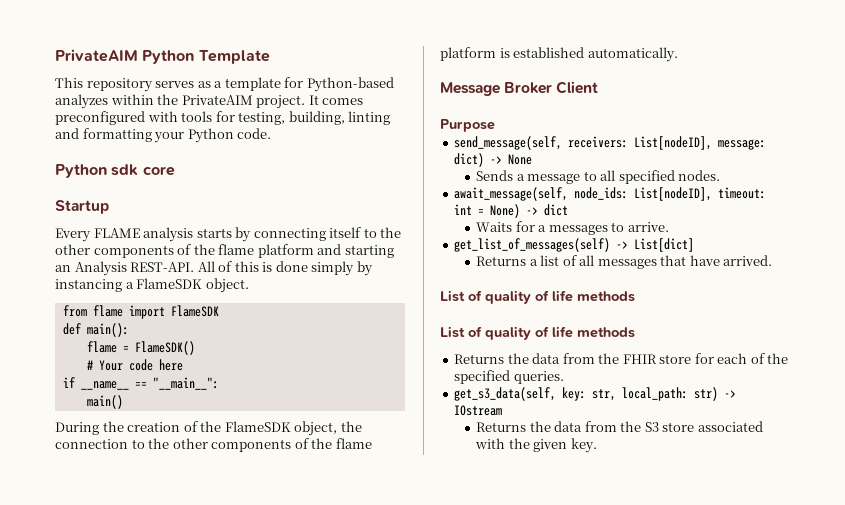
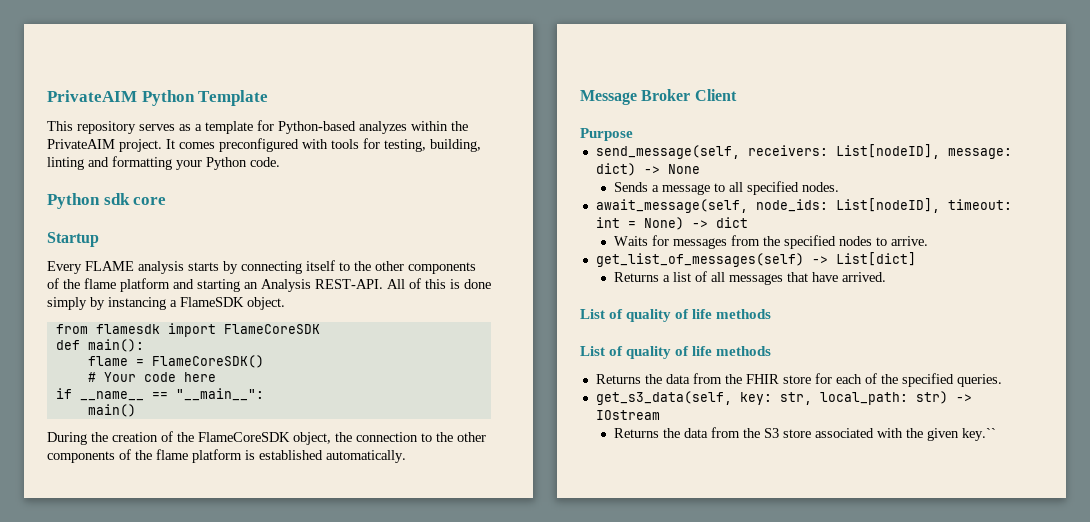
- from flame import FlameSDK
+ from flamesdk import FlameCoreSDK
- flame = FlameSDK()
+ flame = FlameCoreSDK()
- During the creation of the FlameSDK object, the connection to the other components of the flame platform is established automatically.
+ During the creation of the FlameCoreSDK object, the connection to the other components of the flame platform is established automatically.
- Waits for a messages to arrive.
+ Waits for messages from the specified nodes to arrive.
- Returns the data from the S3 store associated with the given key.
+ Returns the data from the S3 store associated with the given key.``

